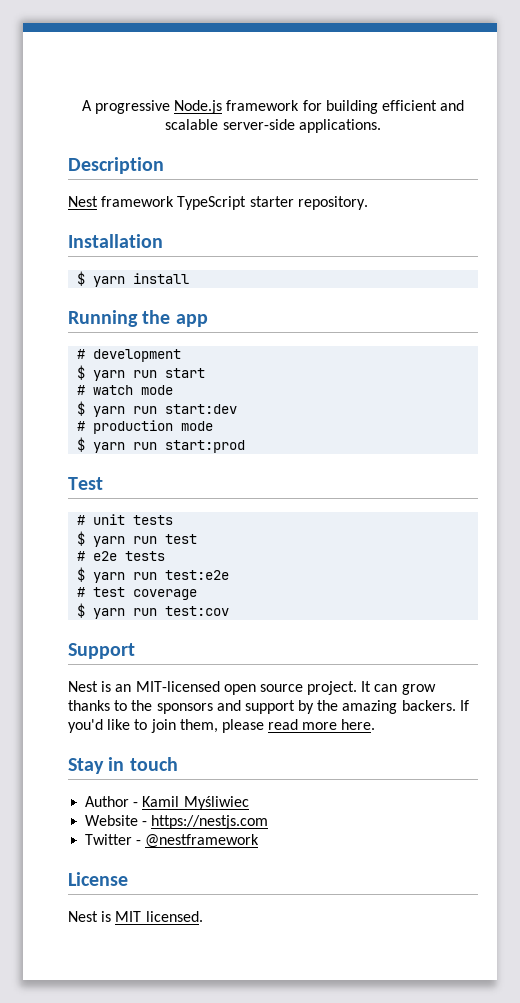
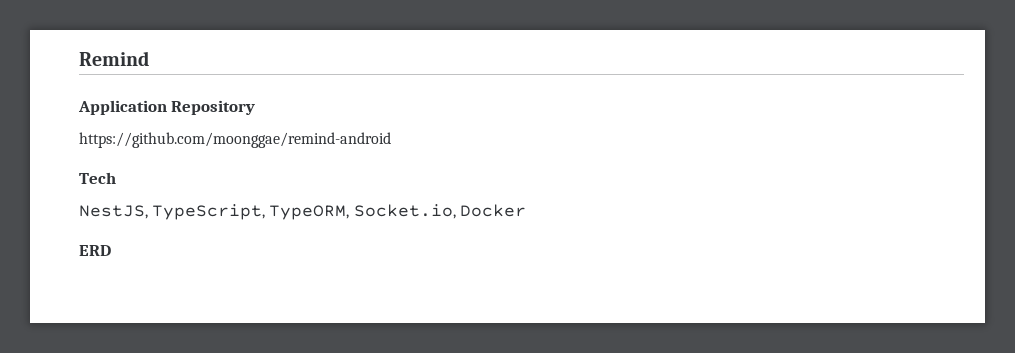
- A progressive Node.js framework for building efficient and scalable server-side applications.
- Description
- Nest framework TypeScript starter repository.
- Installation
- $ yarn install
- Running the app
- # development
- $ yarn run start
- # watch mode
- $ yarn run start:dev
- # production mode
- $ yarn run start:prod
- Test
- # unit tests
- $ yarn run test
- # e2e tests
- $ yarn run test:e2e
- # test coverage
- $ yarn run test:cov
- Support
- Nest is an MIT-licensed open source project. It can grow thanks to the sponsors and support by the amazing backers. If you'd like to join them, please read more here.
- Stay in touch
- Author - Kamil Myśliwiec
- Website - https://nestjs.com
- Twitter - @nestframework
- License
- Nest is MIT licensed.
+ Remind
+ Application Repository
+ https://github.com/moonggae/remind-android
+ Tech
+ NestJS, TypeScript, TypeORM, Socket.io, Docker
+ ERD

